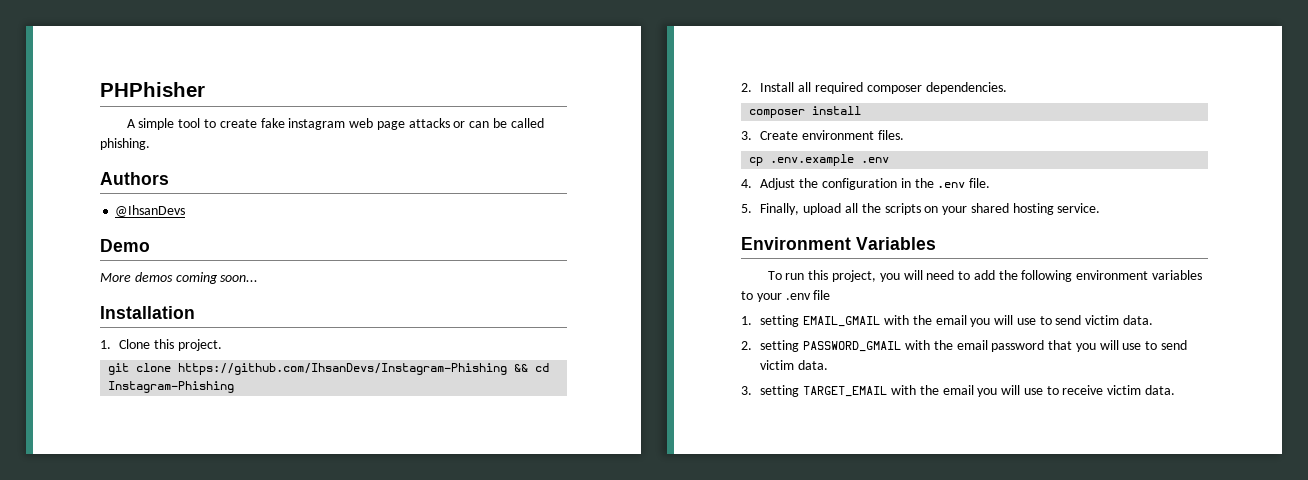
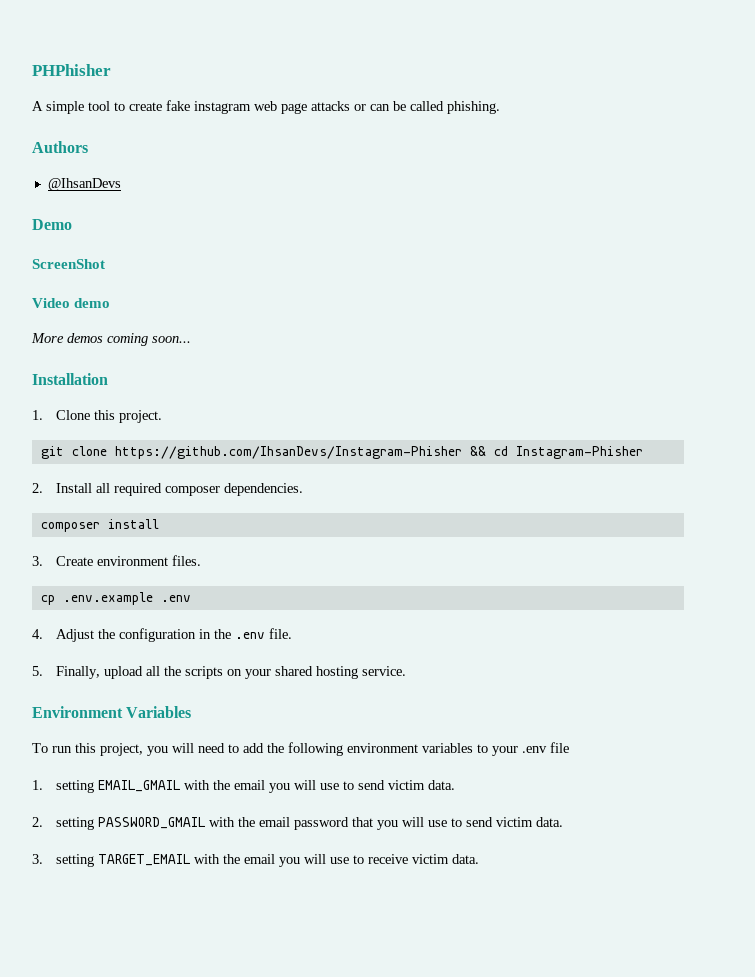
+ ScreenShot
+ Video demo
- git clone https://github.com/IhsanDevs/Instagram-Phishing && cd Instagram-Phishing
+ git clone https://github.com/IhsanDevs/Instagram-Phisher && cd Instagram-Phisher

